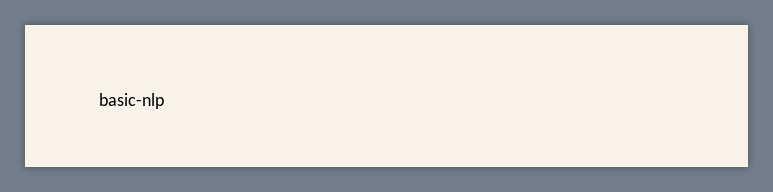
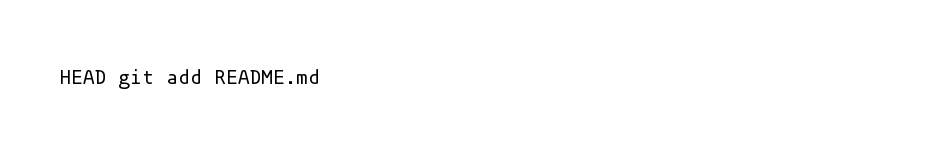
- basic-nlp
+ HEAD git add README.md

